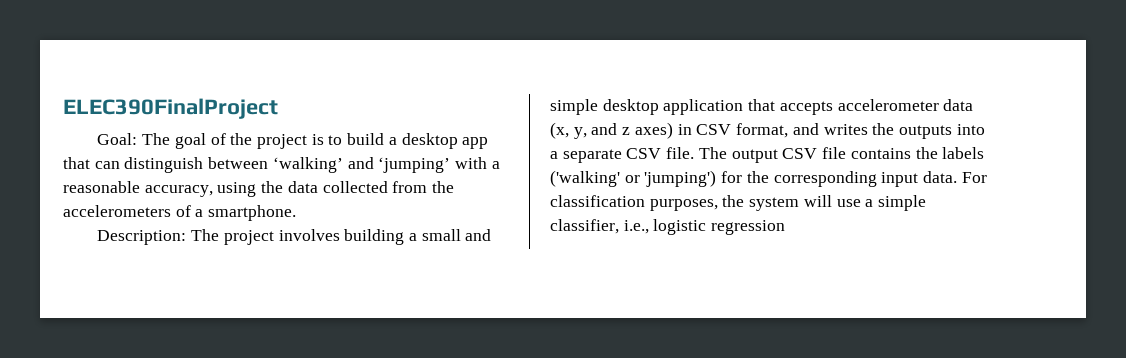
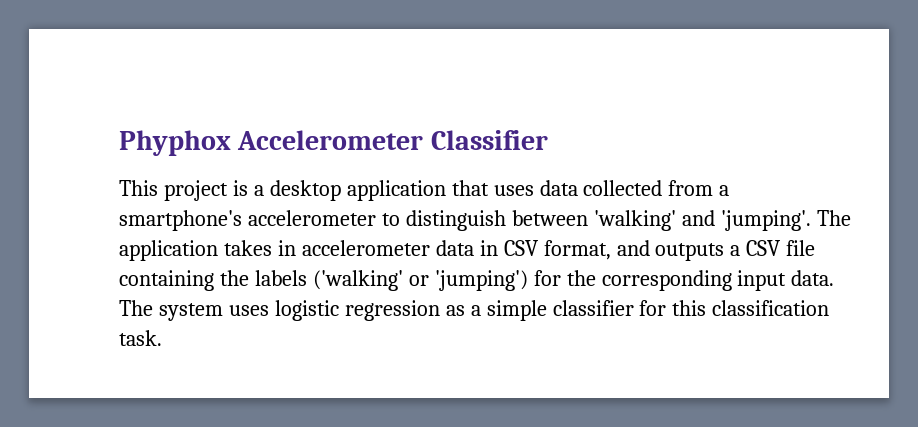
- ELEC390FinalProject
- Goal: The goal of the project is to build a desktop app that can distinguish between ‘walking’ and ‘jumping’ with a reasonable accuracy, using the data collected from the accelerometers of a smartphone.
- Description: The project involves building a small and simple desktop application that accepts accelerometer data (x, y, and z axes) in CSV format, and writes the outputs into a separate CSV file. The output CSV file contains the labels ('walking' or 'jumping') for the corresponding input data.
+ Phyphox Accelerometer Classifier
+ This project is a desktop application that uses data collected from a smartphone's accelerometer to distinguish between 'walking' and 'jumping'. The application takes in accelerometer data in CSV format, and outputs a CSV file containing the labels ('walking' or 'jumping') for the corresponding input data.
- For classification purposes, the system will use a simple classifier, i.e., logistic regression
+ The system uses logistic regression as a simple classifier for this classification task.

